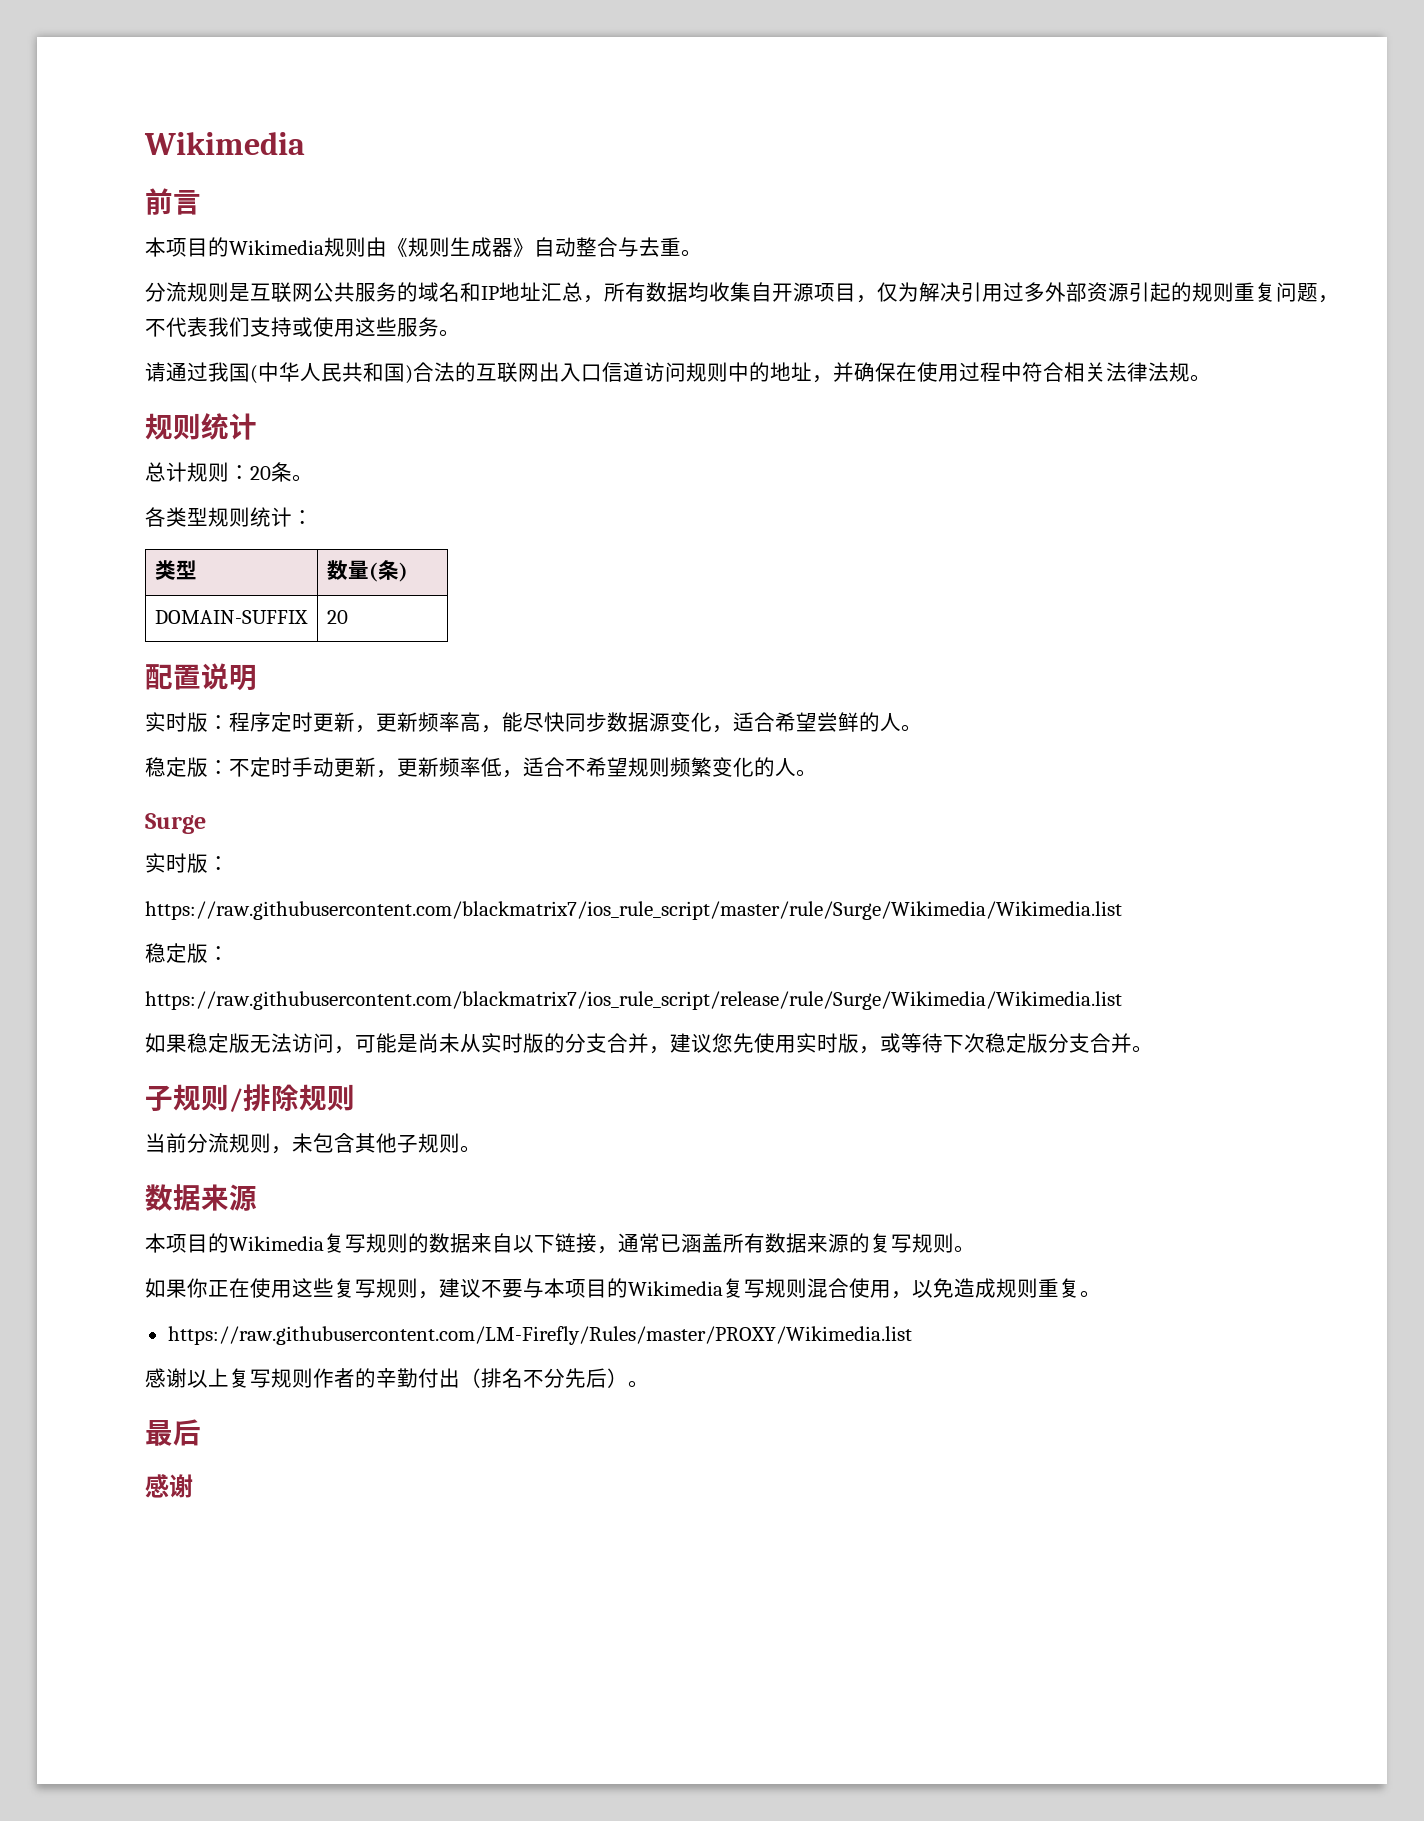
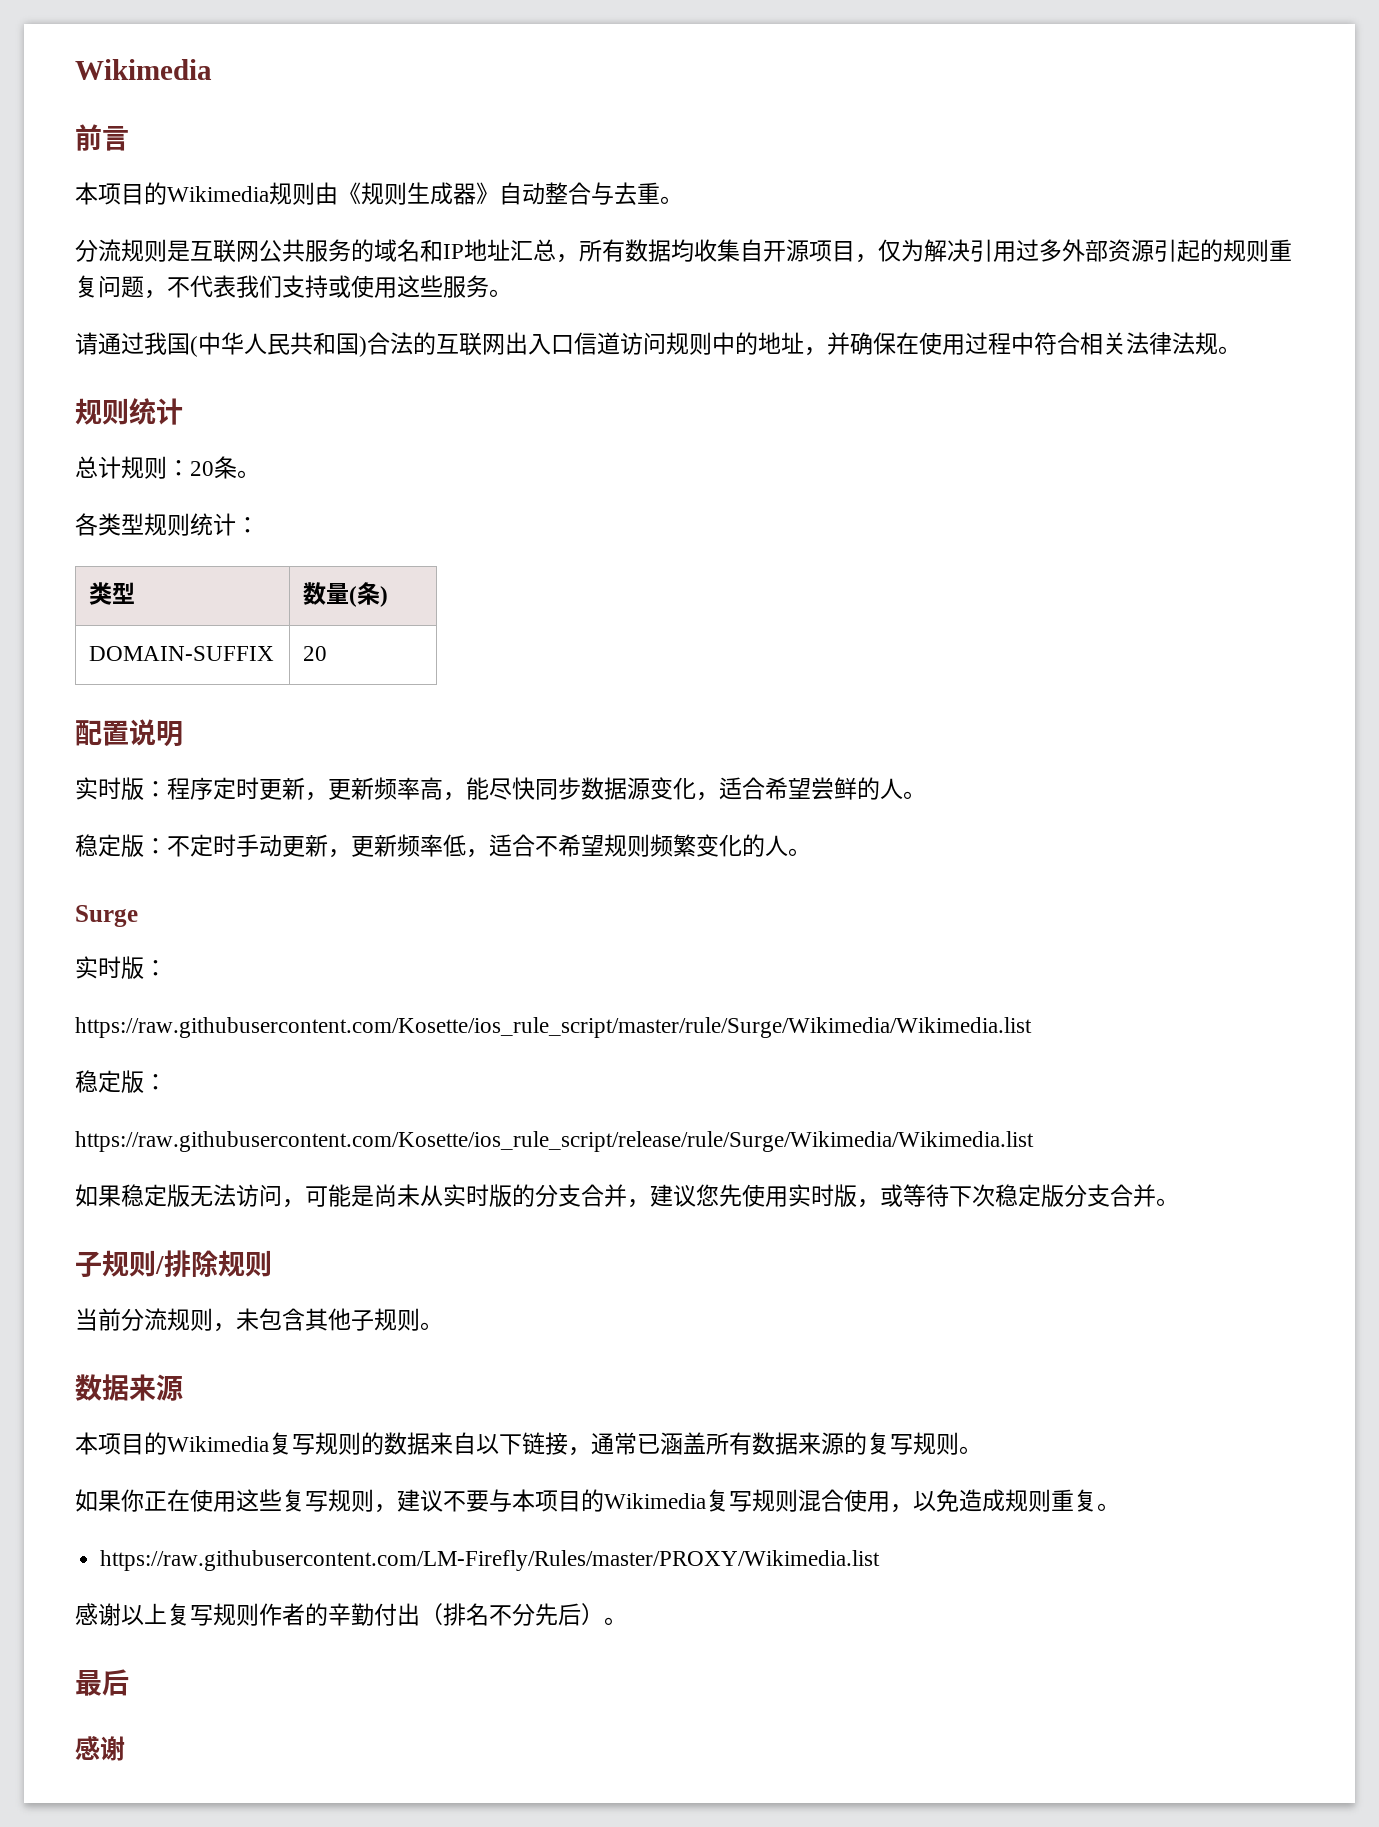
- https://raw.githubusercontent.com/blackmatrix7/ios_rule_script/master/rule/Surge/Wikimedia/Wikimedia.list
+ https://raw.githubusercontent.com/Kosette/ios_rule_script/master/rule/Surge/Wikimedia/Wikimedia.list
- https://raw.githubusercontent.com/blackmatrix7/ios_rule_script/release/rule/Surge/Wikimedia/Wikimedia.list
+ https://raw.githubusercontent.com/Kosette/ios_rule_script/release/rule/Surge/Wikimedia/Wikimedia.list

